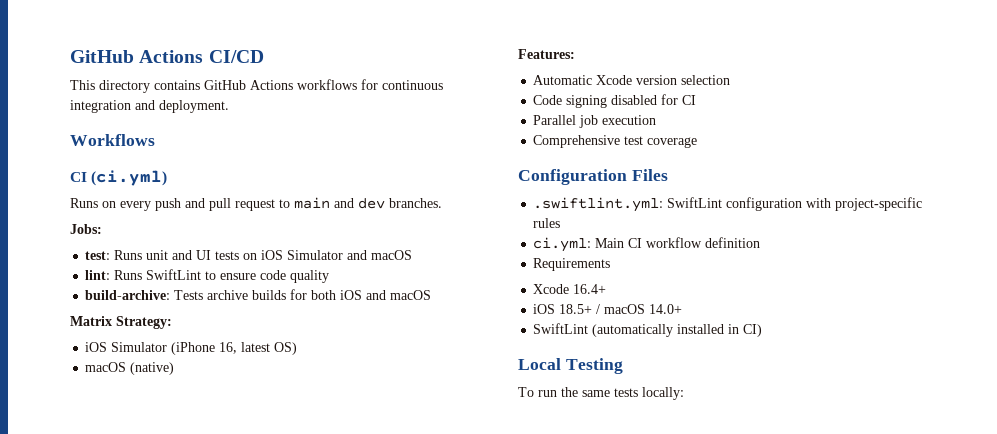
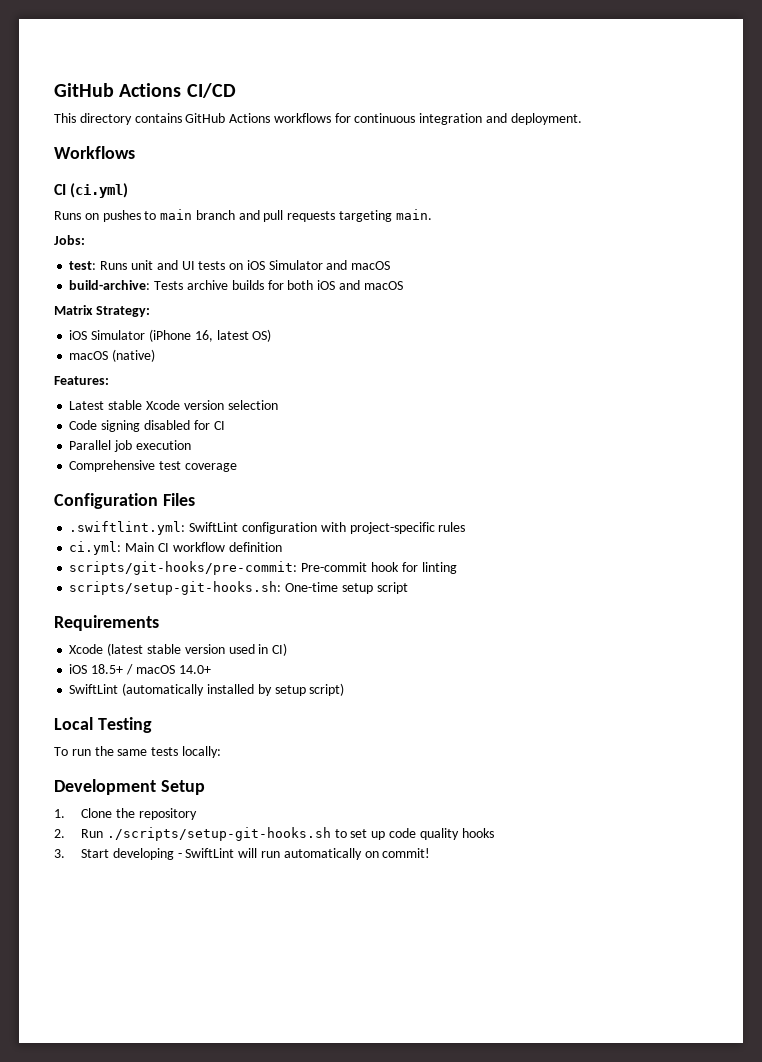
- Runs on every push and pull request to main and dev branches.
+ Runs on pushes to main branch and pull requests targeting main.
- lint: Runs SwiftLint to ensure code quality
- Automatic Xcode version selection
+ Latest stable Xcode version selection
+ scripts/git-hooks/pre-commit: Pre-commit hook for linting
+ scripts/setup-git-hooks.sh: One-time setup script
  Requirements
- Xcode 16.4+
+ Xcode (latest stable version used in CI)
- SwiftLint (automatically installed in CI)
+ SwiftLint (automatically installed by setup script)
+ Development Setup
+ 1. Clone the repository
+ 2. Run ./scripts/setup-git-hooks.sh to set up code quality hooks
+ 3. Start developing - SwiftLint will run automatically on commit!

